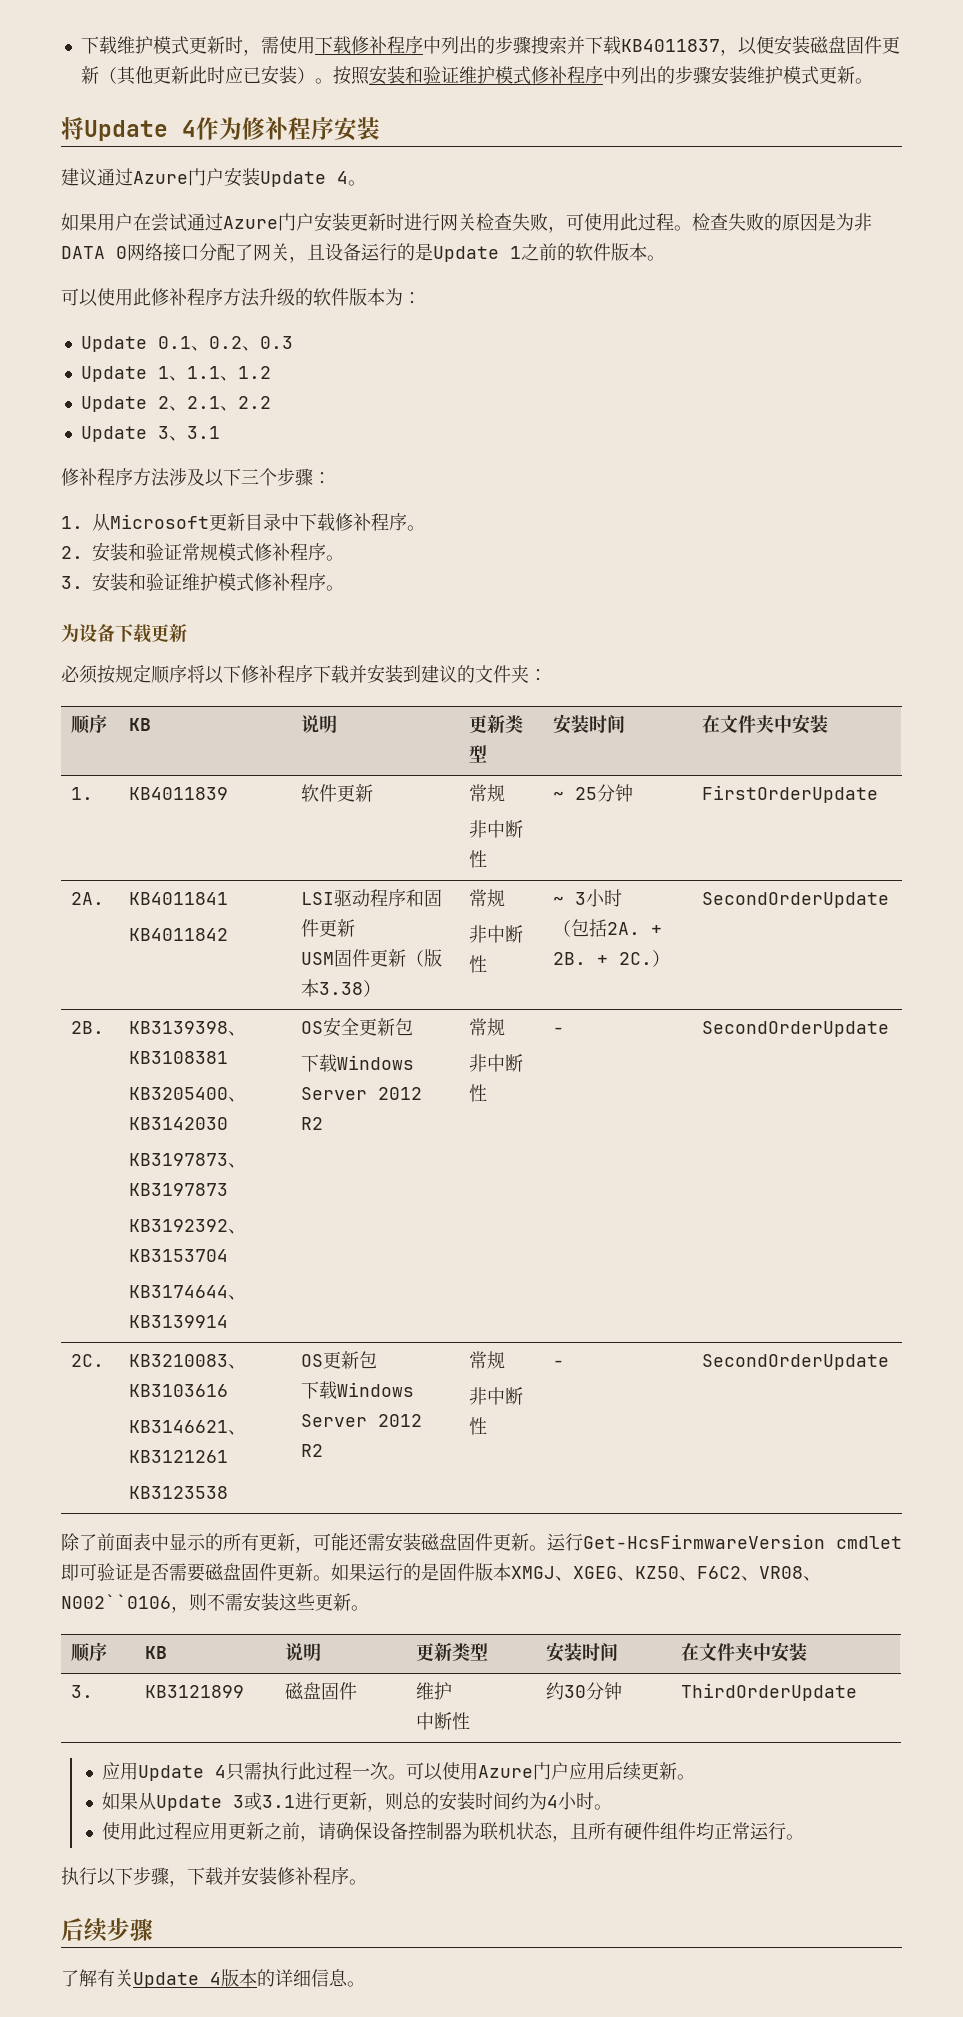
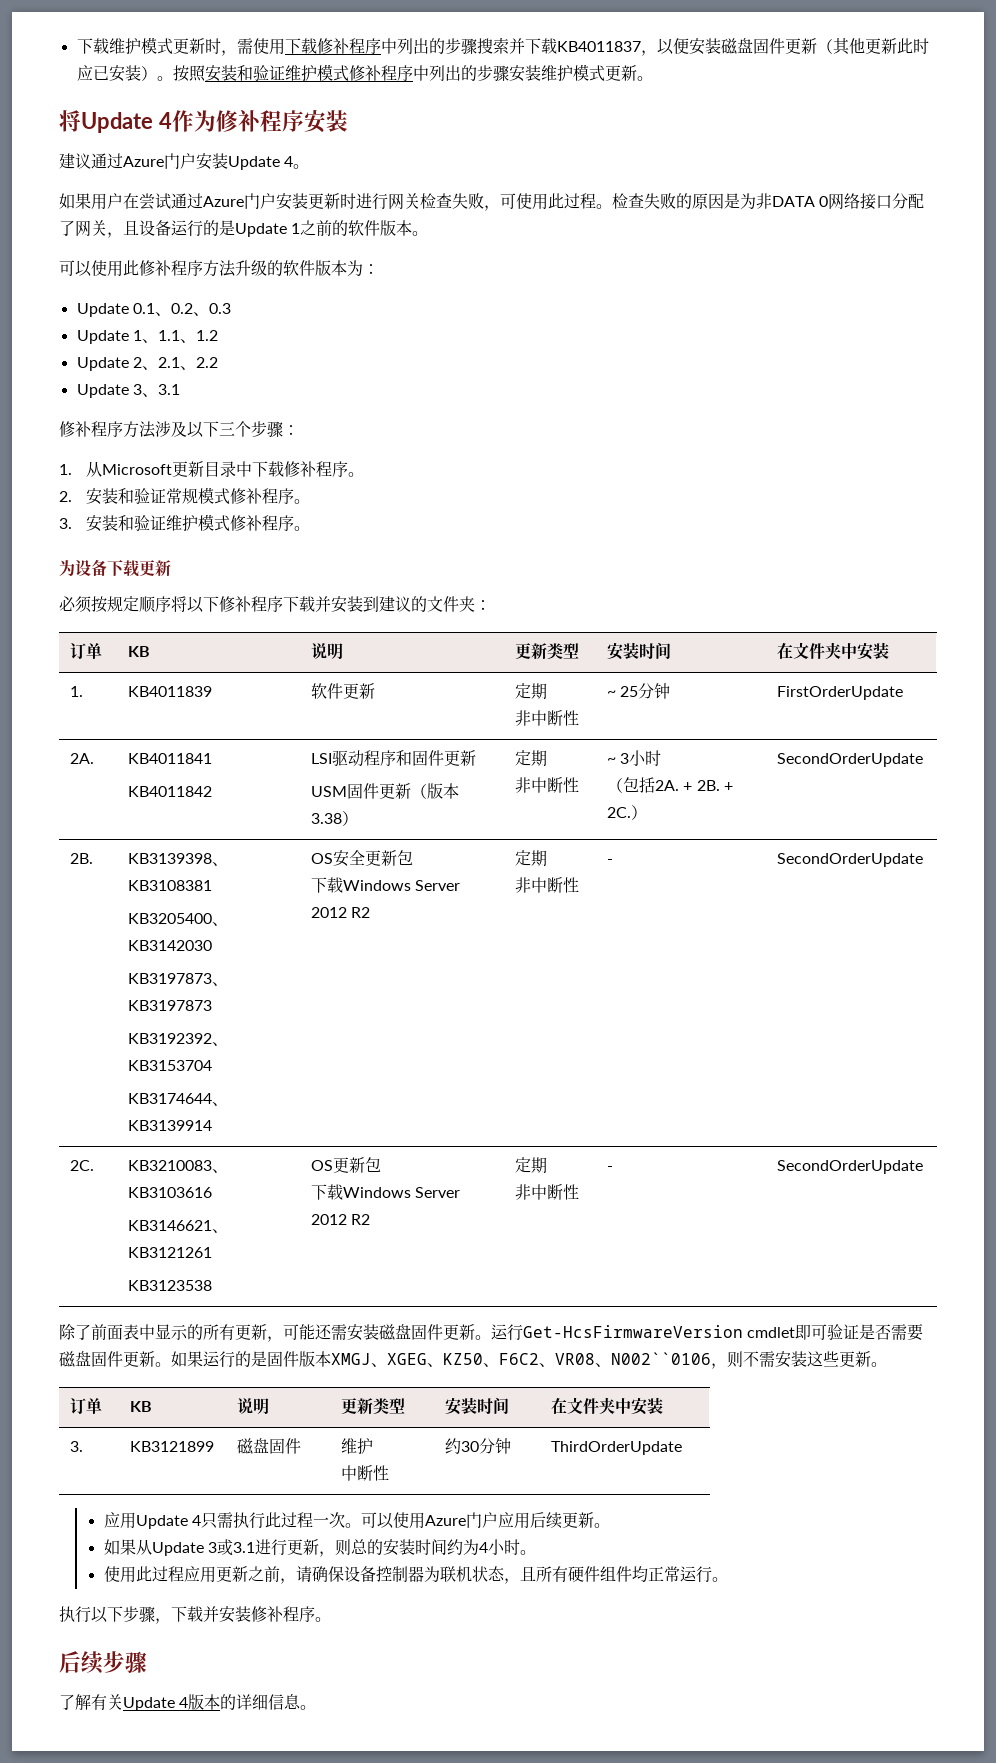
  必须按规定顺序将以下修补程序下载并安装到建议的文件夹：
- 顺序 | KB | 说明 | 更新类型 | 安装时间 | 在文件夹中安装
+ 订单 | KB | 说明 | 更新类型 | 安装时间 | 在文件夹中安装
- 1. | KB4011839 | 软件更新 | 常规
+ 1. | KB4011839 | 软件更新 | 定期
  2A. | KB4011841
  KB4011842 | LSI驱动程序和固件更新
- USM固件更新（版本3.38） | 常规
+ USM固件更新（版本3.38） | 定期
  2B. | KB3139398、KB3108381
  KB3205400、KB3142030
  KB3197873、KB3197873
  KB3192392、KB3153704
  KB3174644、KB3139914 | OS安全更新包
- 下载Windows Server 2012 R2 | 常规
+ 下载Windows Server 2012 R2 | 定期
  2C. | KB3210083、KB3103616
  KB3146621、KB3121261
  KB3123538 | OS更新包
- 下载Windows Server 2012 R2 | 常规
+ 下载Windows Server 2012 R2 | 定期
  如果运行的是固件版本XMGJ、XGEG、KZ50、F6C2、VR08、N002``0106，则不需安装这些更新。
- 顺序 | KB | 说明 | 更新类型 | 安装时间 | 在文件夹中安装
+ 订单 | KB | 说明 | 更新类型 | 安装时间 | 在文件夹中安装

